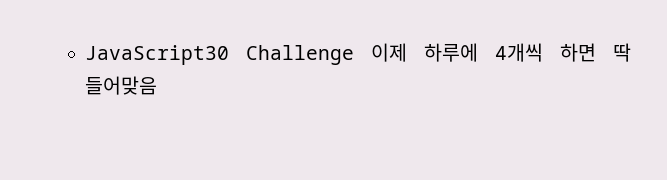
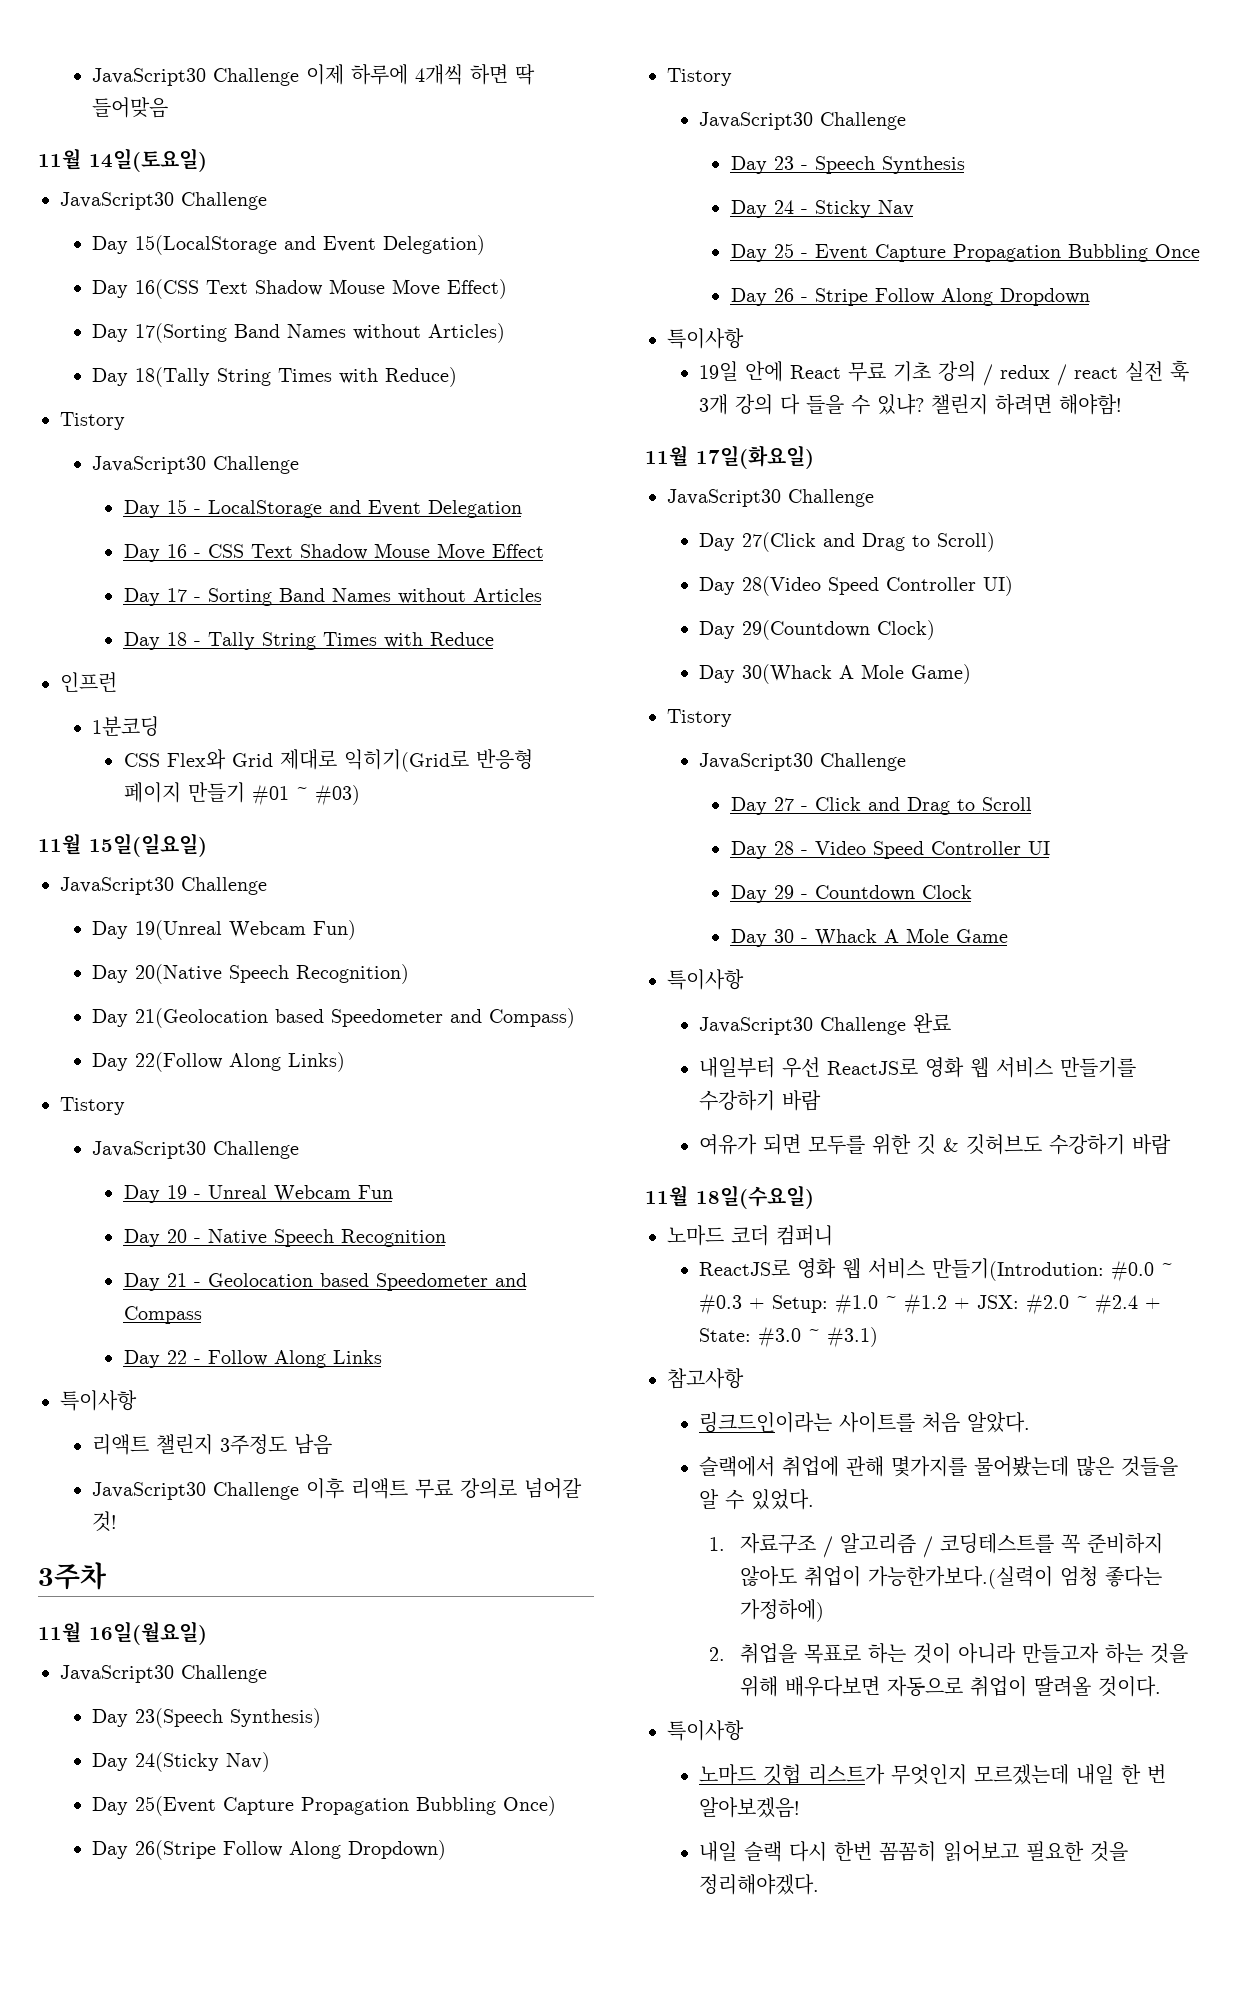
+ 11월 14일(토요일)
+ JavaScript30 Challenge
+ Day 15(LocalStorage and Event Delegation)
+ Day 16(CSS Text Shadow Mouse Move Effect)
+ Day 17(Sorting Band Names without Articles)
+ Day 18(Tally String Times with Reduce)
+ Tistory
+ JavaScript30 Challenge
+ Day 15 - LocalStorage and Event Delegation
+ Day 16 - CSS Text Shadow Mouse Move Effect
+ Day 17 - Sorting Band Names without Articles
+ Day 18 - Tally String Times with Reduce
+ 인프런
+ 1분코딩
+ CSS Flex와 Grid 제대로 익히기(Grid로 반응형 페이지 만들기 #01 ~ #03)
+ 11월 15일(일요일)
+ JavaScript30 Challenge
+ Day 19(Unreal Webcam Fun)
+ Day 20(Native Speech Recognition)
+ Day 21(Geolocation based Speedometer and Compass)
+ Day 22(Follow Along Links)
+ Tistory
+ JavaScript30 Challenge
+ Day 19 - Unreal Webcam Fun
+ Day 20 - Native Speech Recognition
+ Day 21 - Geolocation based Speedometer and Compass
+ Day 22 - Follow Along Links
+ 특이사항
+ 리액트 챌린지 3주정도 남음
+ JavaScript30 Challenge 이후 리액트 무료 강의로 넘어갈 것!
+ 3주차
+ 11월 16일(월요일)
+ JavaScript30 Challenge
+ Day 23(Speech Synthesis)
+ Day 24(Sticky Nav)
+ Day 25(Event Capture Propagation Bubbling Once)
+ Day 26(Stripe Follow Along Dropdown)
+ Tistory
+ JavaScript30 Challenge
+ Day 23 - Speech Synthesis
+ Day 24 - Sticky Nav
+ Day 25 - Event Capture Propagation Bubbling Once
+ Day 26 - Stripe Follow Along Dropdown
+ 특이사항
+ 19일 안에 React 무료 기초 강의 / redux / react 실전 훅 3개 강의 다 들을 수 있냐? 챌린지 하려면 해야함!
+ 11월 17일(화요일)
+ JavaScript30 Challenge
+ Day 27(Click and Drag to Scroll)
+ Day 28(Video Speed Controller UI)
+ Day 29(Countdown Clock)
+ Day 30(Whack A Mole Game)
+ Tistory
+ JavaScript30 Challenge
+ Day 27 - Click and Drag to Scroll
+ Day 28 - Video Speed Controller UI
+ Day 29 - Countdown Clock
+ Day 30 - Whack A Mole Game
+ 특이사항
+ JavaScript30 Challenge 완료
+ 내일부터 우선 ReactJS로 영화 웹 서비스 만들기를 수강하기 바람
+ 여유가 되면 모두를 위한 깃 & 깃허브도 수강하기 바람
+ 11월 18일(수요일)
+ 노마드 코더 컴퍼니
+ ReactJS로 영화 웹 서비스 만들기(Introdution: #0.0 ~ #0.3 + Setup: #1.0 ~ #1.2 + JSX: #2.0 ~ #2.4 + State: #3.0 ~ #3.1)
+ 참고사항
+ 링크드인이라는 사이트를 처음 알았다.
+ 슬랙에서 취업에 관해 몇가지를 물어봤는데 많은 것들을 알 수 있었다.
+ 1. 자료구조 / 알고리즘 / 코딩테스트를 꼭 준비하지 않아도 취업이 가능한가보다.(실력이 엄청 좋다는 가정하에)
+ 2. 취업을 목표로 하는 것이 아니라 만들고자 하는 것을 위해 배우다보면 자동으로 취업이 딸려올 것이다.
+ 특이사항
+ 노마드 깃헙 리스트가 무엇인지 모르겠는데 내일 한 번 알아보겠음!
+ 내일 슬랙 다시 한번 꼼꼼히 읽어보고 필요한 것을 정리해야겠다.

